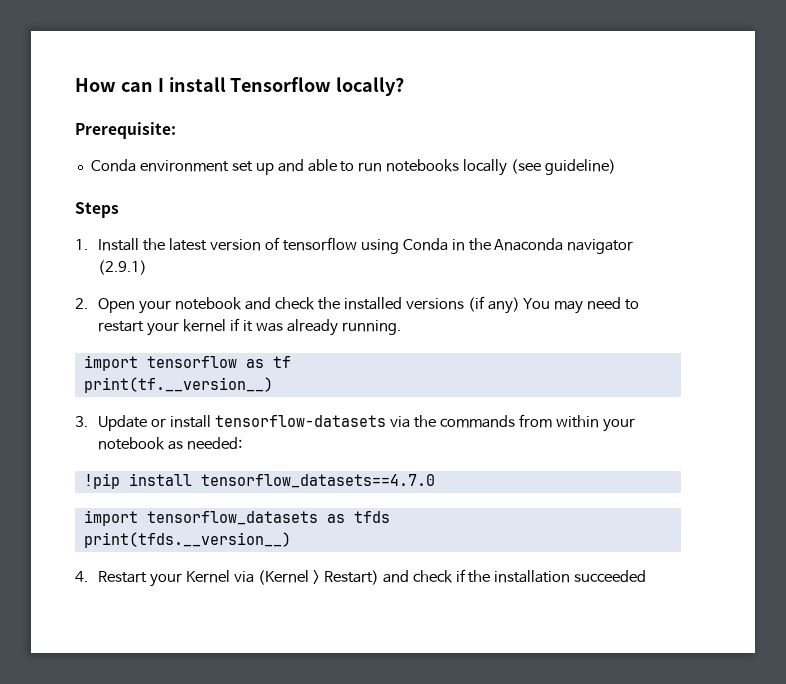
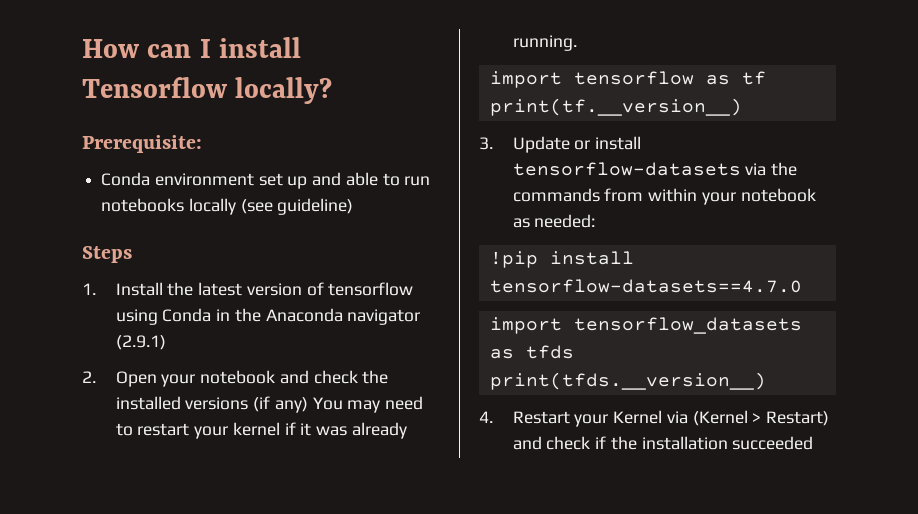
- !pip install tensorflow_datasets==4.7.0
+ !pip install tensorflow-datasets==4.7.0

